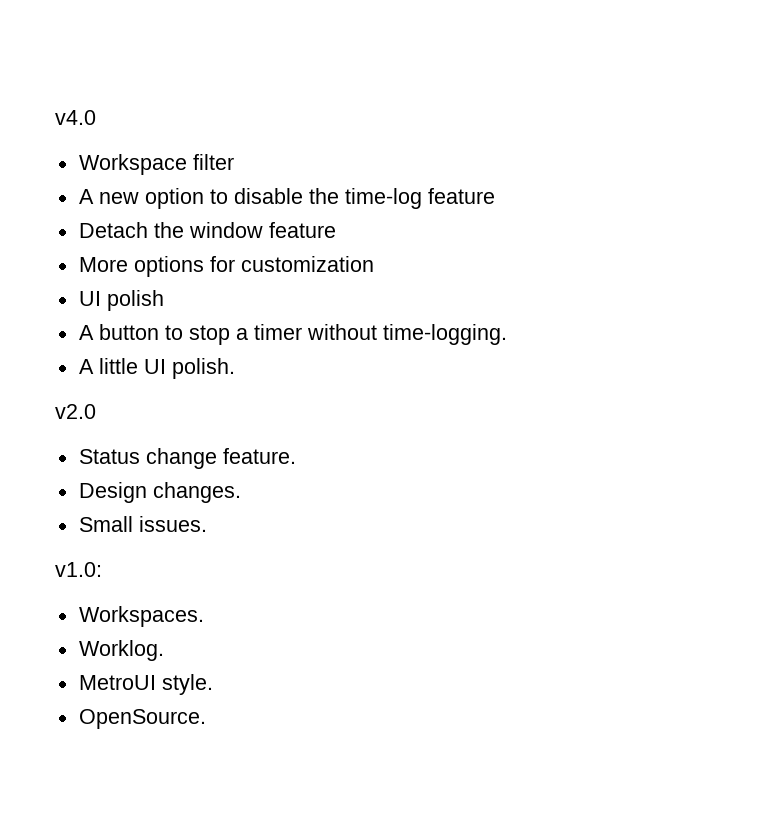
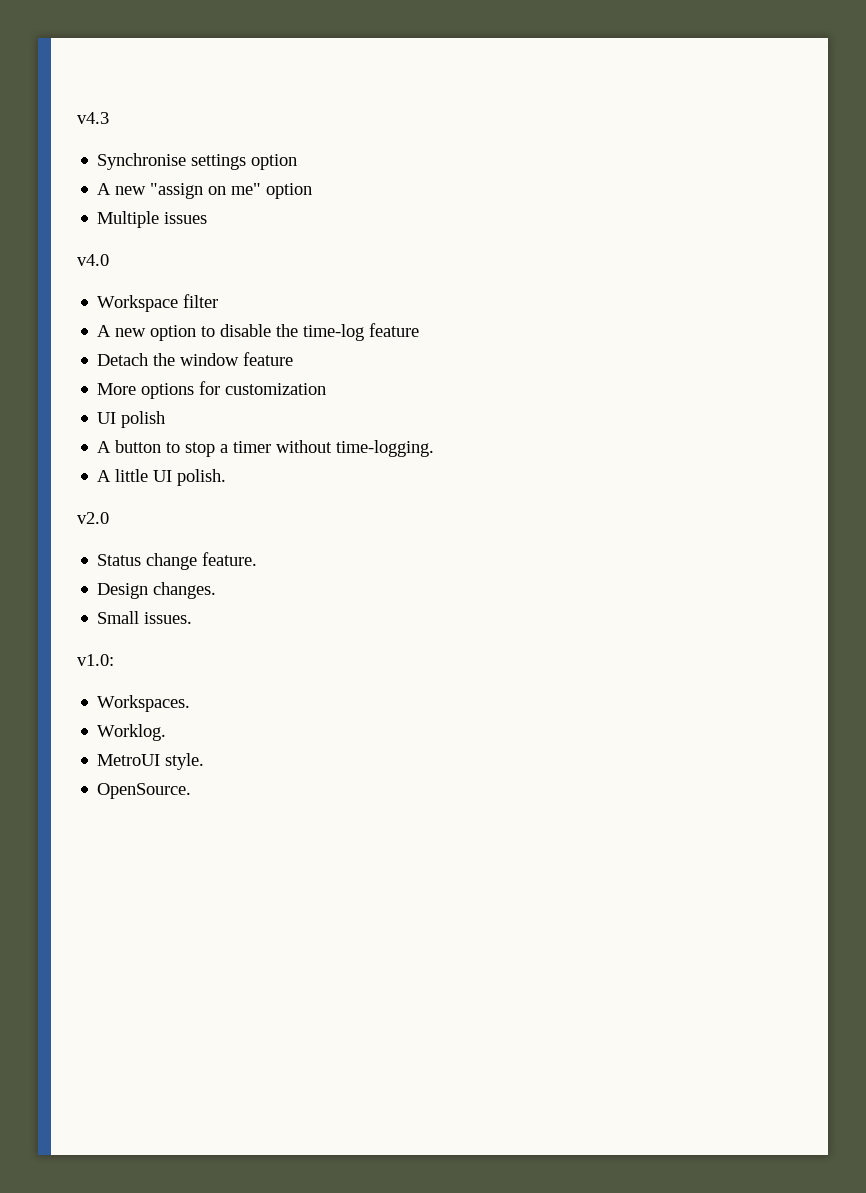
+ v4.3
+ Synchronise settings option
+ A new "assign on me" option
+ Multiple issues

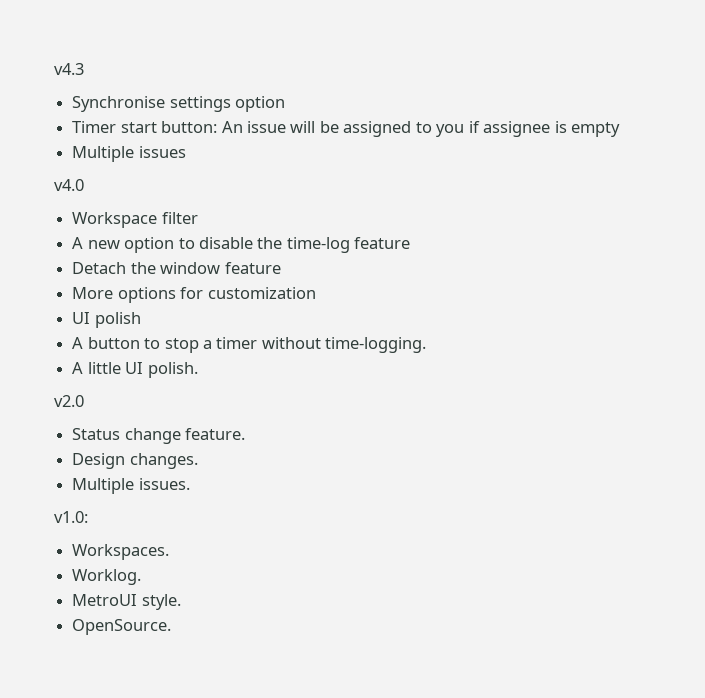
- A new "assign on me" option
+ Timer start button: An issue will be assigned to you if assignee is empty
- Small issues.
+ Multiple issues.

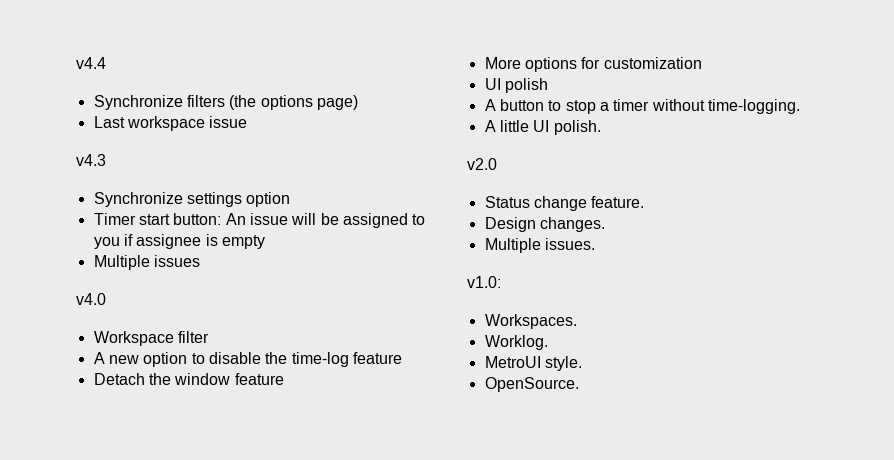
+ v4.4
+ Synchronize filters (the options page)
+ Last workspace issue
- Synchronise settings option
+ Synchronize settings option

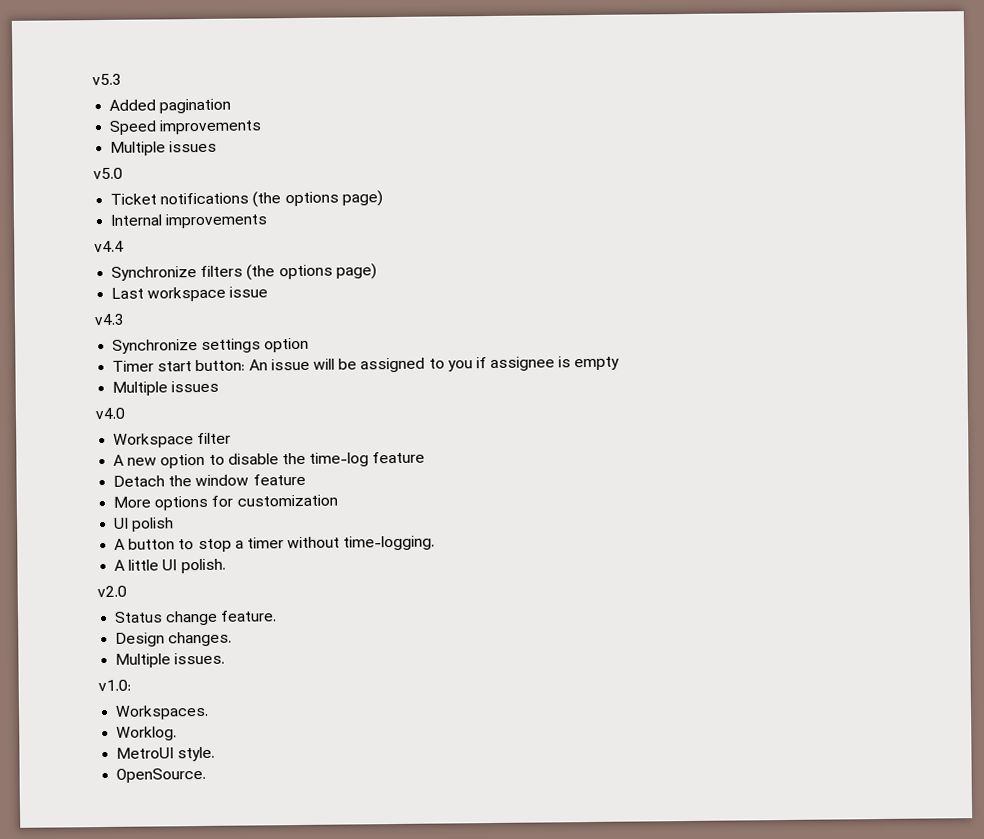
+ v5.3
+ Added pagination
+ Speed improvements
+ Multiple issues
+ v5.0
+ Ticket notifications (the options page)
+ Internal improvements

